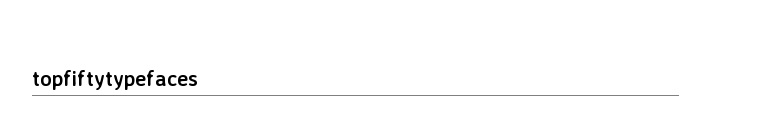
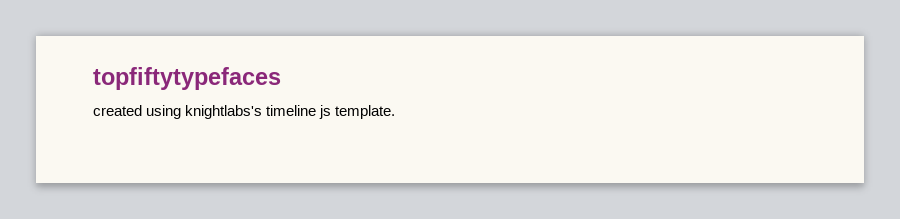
+ created using knightlabs's timeline js template.

